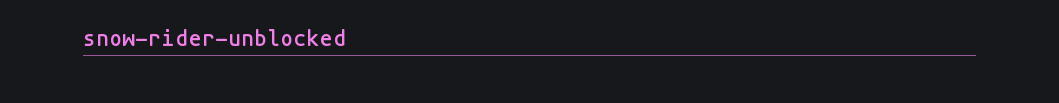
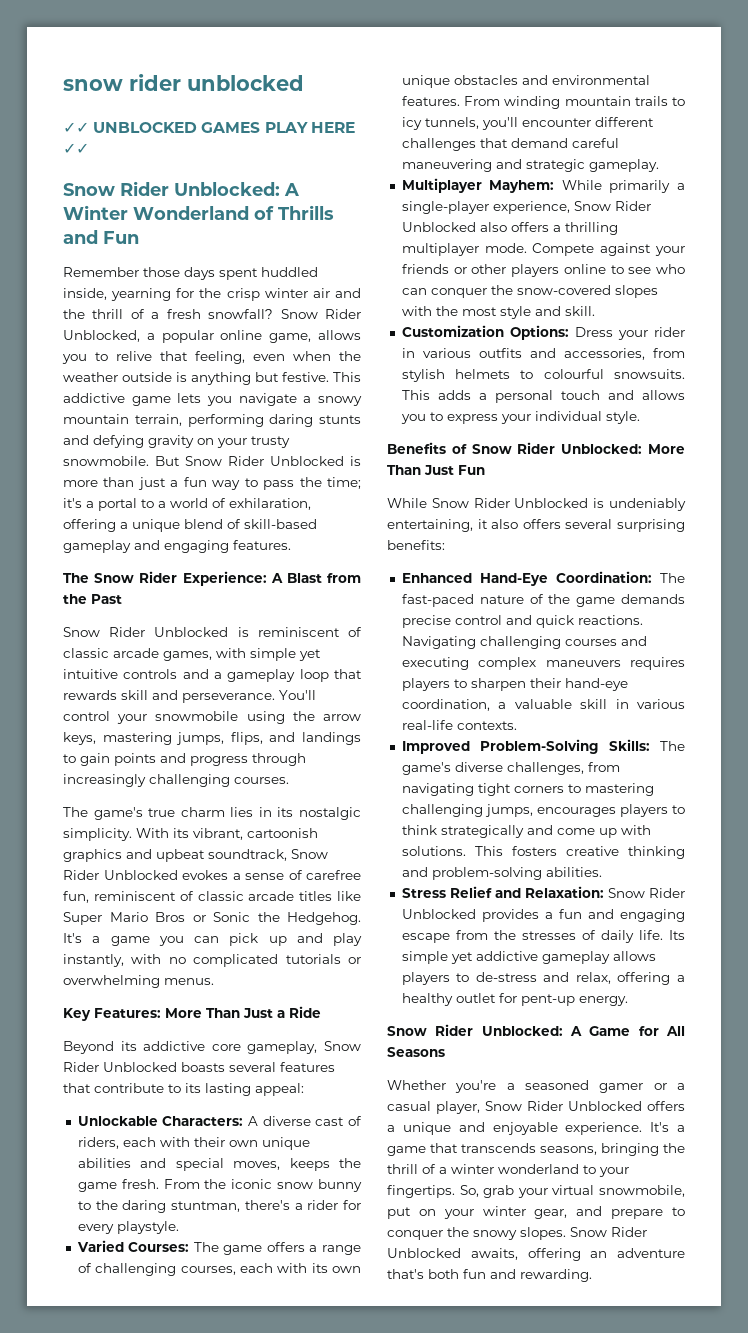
- snow-rider-unblocked
+ snow rider unblocked
+ ✓✓ UNBLOCKED GAMES PLAY HERE ✓✓
+ Snow Rider Unblocked: A Winter Wonderland of Thrills and Fun
+ Remember those days spent huddled inside, yearning for the crisp winter air and the thrill of a fresh snowfall? Snow Rider Unblocked, a popular online game, allows you to relive that feeling, even when the weather outside is anything but festive. This addictive game lets you navigate a snowy mountain terrain, performing daring stunts and defying gravity on your trusty snowmobile. But Snow Rider Unblocked is more than just a fun way to pass the time; it's a portal to a world of exhilaration, offering a unique blend of skill-based gameplay and engaging features.
+ The Snow Rider Experience: A Blast from the Past
+ Snow Rider Unblocked is reminiscent of classic arcade games, with simple yet intuitive controls and a gameplay loop that rewards skill and perseverance. You'll control your snowmobile using the arrow keys, mastering jumps, flips, and landings to gain points and progress through increasingly challenging courses.
+ The game's true charm lies in its nostalgic simplicity. With its vibrant, cartoonish graphics and upbeat soundtrack, Snow Rider Unblocked evokes a sense of carefree fun, reminiscent of classic arcade titles like Super Mario Bros or Sonic the Hedgehog. It's a game you can pick up and play instantly, with no complicated tutorials or overwhelming menus.
+ Key Features: More Than Just a Ride
+ Beyond its addictive core gameplay, Snow Rider Unblocked boasts several features that contribute to its lasting appeal:
+ Unlockable Characters: A diverse cast of riders, each with their own unique abilities and special moves, keeps the game fresh. From the iconic snow bunny to the daring stuntman, there's a rider for every playstyle.
+ Varied Courses: The game offers a range of challenging courses, each with its own unique obstacles and environmental features. From winding mountain trails to icy tunnels, you'll encounter different challenges that demand careful maneuvering and strategic gameplay.
+ Multiplayer Mayhem: While primarily a single-player experience, Snow Rider Unblocked also offers a thrilling multiplayer mode. Compete against your friends or other players online to see who can conquer the snow-covered slopes with the most style and skill.
+ Customization Options: Dress your rider in various outfits and accessories, from stylish helmets to colourful snowsuits. This adds a personal touch and allows you to express your individual style.
+ Benefits of Snow Rider Unblocked: More Than Just Fun
+ While Snow Rider Unblocked is undeniably entertaining, it also offers several surprising benefits:
+ Enhanced Hand-Eye Coordination: The fast-paced nature of the game demands precise control and quick reactions. Navigating challenging courses and executing complex maneuvers requires players to sharpen their hand-eye coordination, a valuable skill in various real-life contexts.
+ Improved Problem-Solving Skills: The game's diverse challenges, from navigating tight corners to mastering challenging jumps, encourages players to think strategically and come up with solutions. This fosters creative thinking and problem-solving abilities.
+ Stress Relief and Relaxation: Snow Rider Unblocked provides a fun and engaging escape from the stresses of daily life. Its simple yet addictive gameplay allows players to de-stress and relax, offering a healthy outlet for pent-up energy.
+ Snow Rider Unblocked: A Game for All Seasons
+ Whether you're a seasoned gamer or a casual player, Snow Rider Unblocked offers a unique and enjoyable experience. It's a game that transcends seasons, bringing the thrill of a winter wonderland to your fingertips. So, grab your virtual snowmobile, put on your winter gear, and prepare to conquer the snowy slopes. Snow Rider Unblocked awaits, offering an adventure that's both fun and rewarding.

